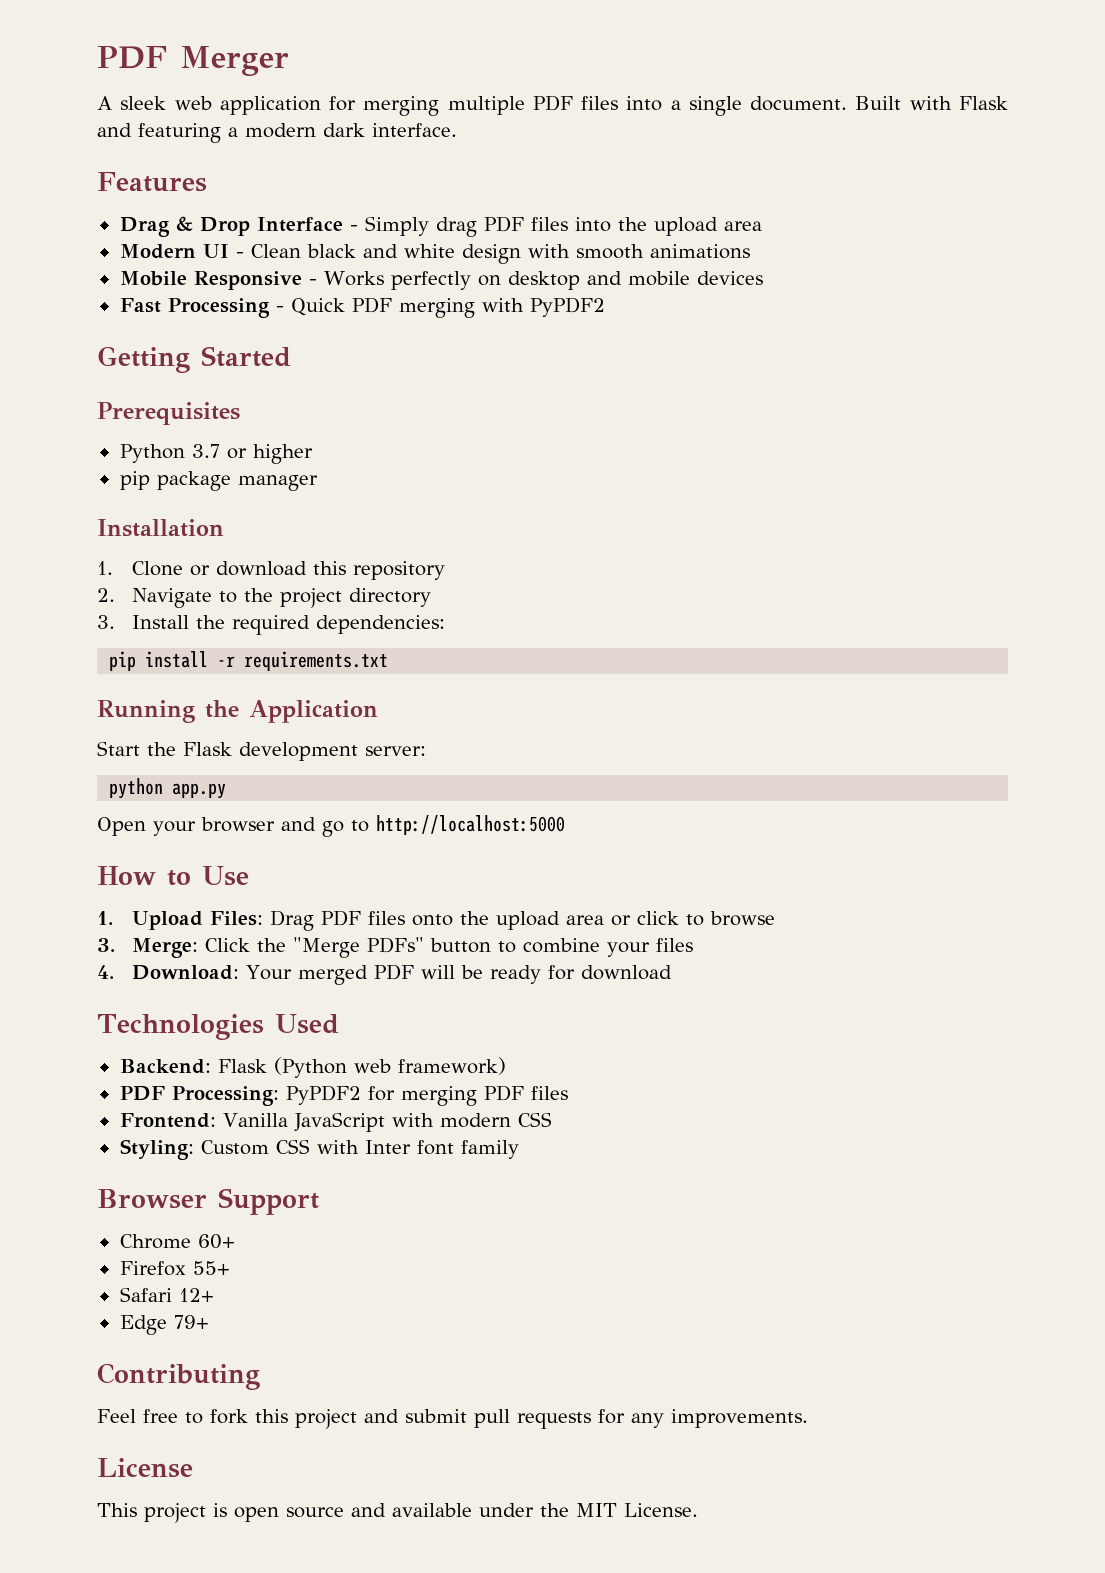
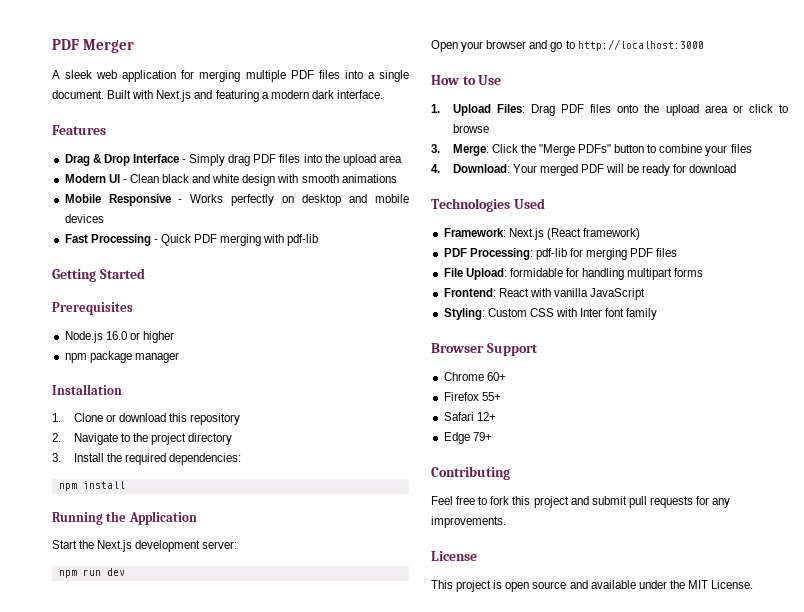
- Built with Flask and featuring a modern dark interface.
+ Built with Next.js and featuring a modern dark interface.
- Fast Processing - Quick PDF merging with PyPDF2
+ Fast Processing - Quick PDF merging with pdf-lib
- Python 3.7 or higher
+ Node.js 16.0 or higher
- pip package manager
+ npm package manager
- pip install -r requirements.txt
+ npm install
- Start the Flask development server:
+ Start the Next.js development server:
- python app.py
+ npm run dev
- Open your browser and go to http://localhost:5000
+ Open your browser and go to http://localhost:3000
- Backend: Flask (Python web framework)
+ Framework: Next.js (React framework)
- PDF Processing: PyPDF2 for merging PDF files
+ PDF Processing: pdf-lib for merging PDF files
- Frontend: Vanilla JavaScript with modern CSS
+ File Upload: formidable for handling multipart forms
+ Frontend: React with vanilla JavaScript

